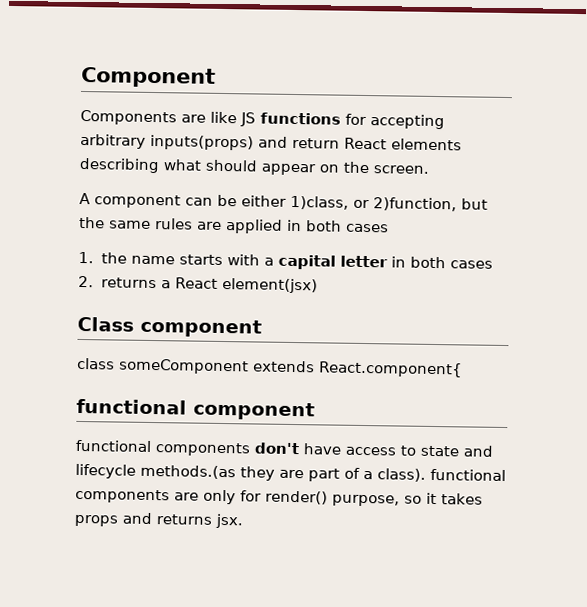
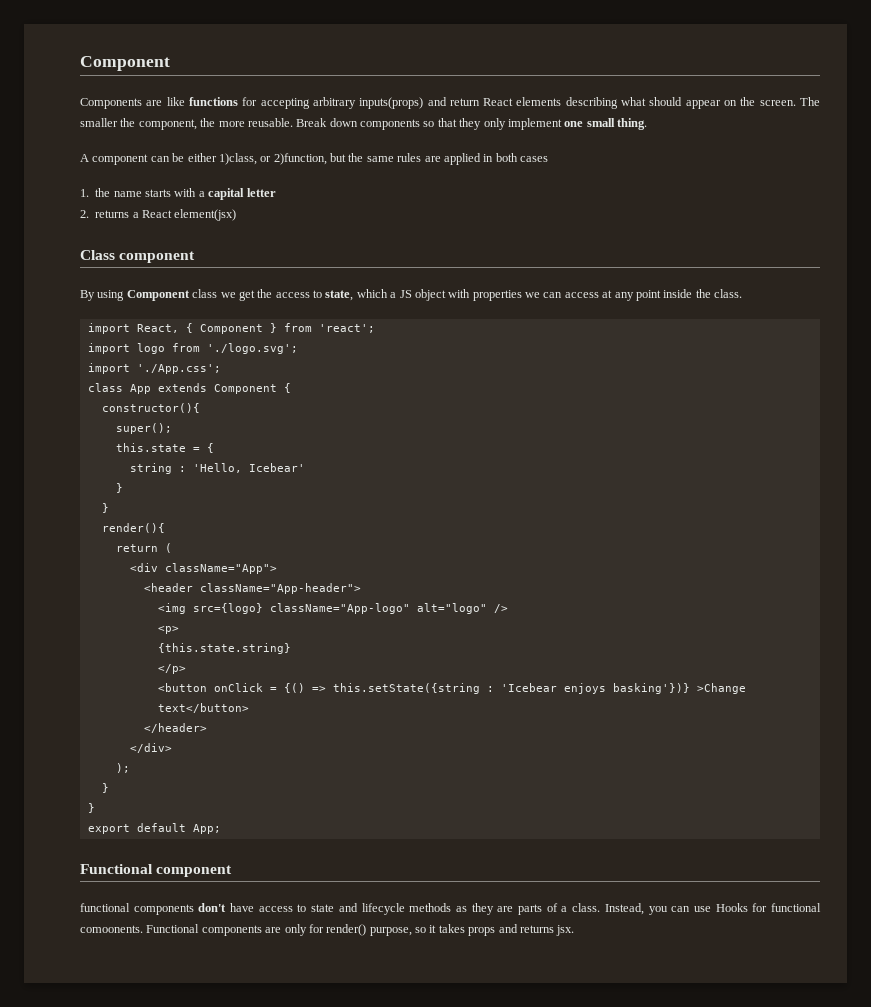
- Components are like JS functions for accepting arbitrary inputs(props) and return React elements describing what should appear on the screen.
+ Components are like functions for accepting arbitrary inputs(props) and return React elements describing what should appear on the screen. The smaller the component, the more reusable. Break down components so that they only implement one small thing.
- 1. the name starts with a capital letter in both cases
+ 1. the name starts with a capital letter
- class someComponent extends React.component{
- functional component
+ By using Component class we get the access to state, which a JS object with properties we can access at any point inside the class.
+ import React, { Component } from 'react';
+ import logo from './logo.svg';
+ import './App.css';
+ class App extends Component {
+ constructor(){
+ super();
+ this.state = {
+ string : 'Hello, Icebear'
+ }
+ }
+ render(){
+ return (
+ <div className="App">
+ <header className="App-header">
+ <img src={logo} className="App-logo" alt="logo" />
+ <p>
+ {this.state.string}
+ </p>
+ <button onClick = {() => this.setState({string : 'Icebear enjoys basking'})} >Change text</button>
+ </header>
+ </div>
+ );
+ }
+ }
+ export default App;
+ Functional component
- functional components don't have access to state and lifecycle methods.(as they are part of a class). functional components are only for render() purpose, so it takes props and returns jsx.
+ functional components don't have access to state and lifecycle methods as they are parts of a class. Instead, you can use Hooks for functional comoonents. Functional components are only for render() purpose, so it takes props and returns jsx.

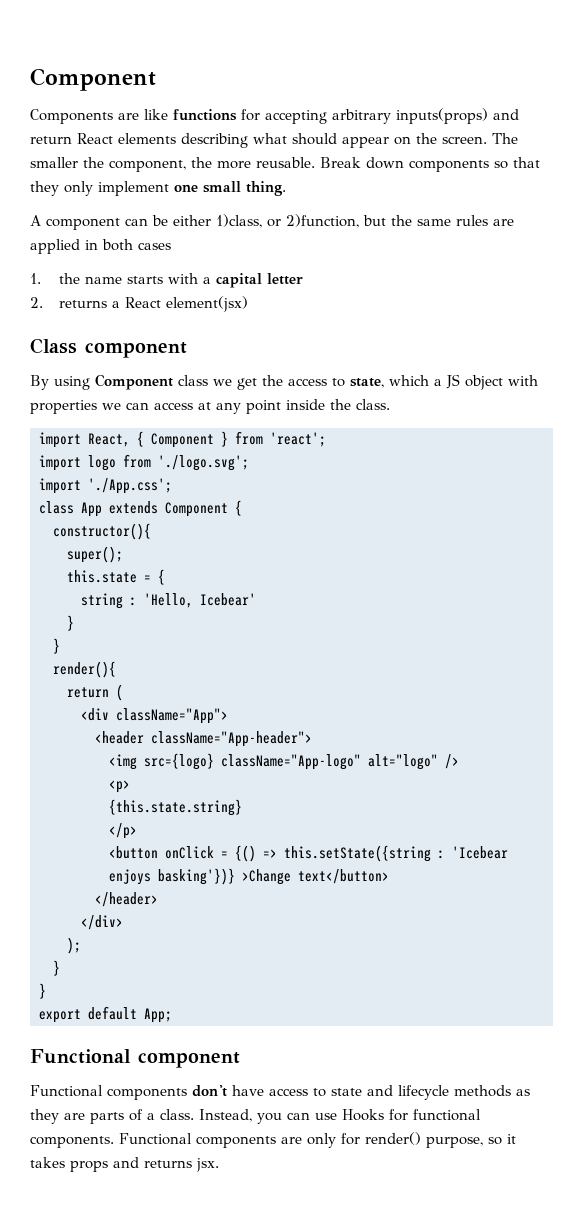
- functional components don't have access to state and lifecycle methods as they are parts of a class.
+ Functional components don't have access to state and lifecycle methods as they are parts of a class.
- Instead, you can use Hooks for functional comoonents.
+ Instead, you can use Hooks for functional components.

